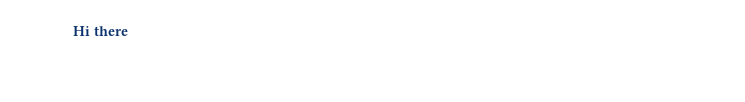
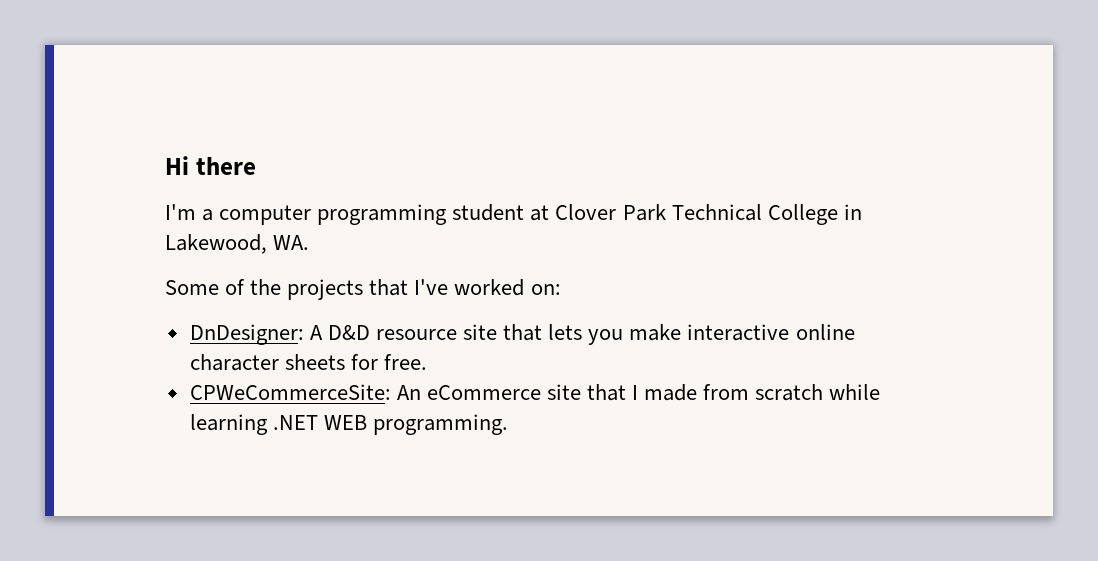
+ I'm a computer programming student at Clover Park Technical College in Lakewood, WA.
+ Some of the projects that I've worked on:
+ DnDesigner: A D&D resource site that lets you make interactive online character sheets for free.
+ CPWeCommerceSite: An eCommerce site that I made from scratch while learning .NET WEB programming.

